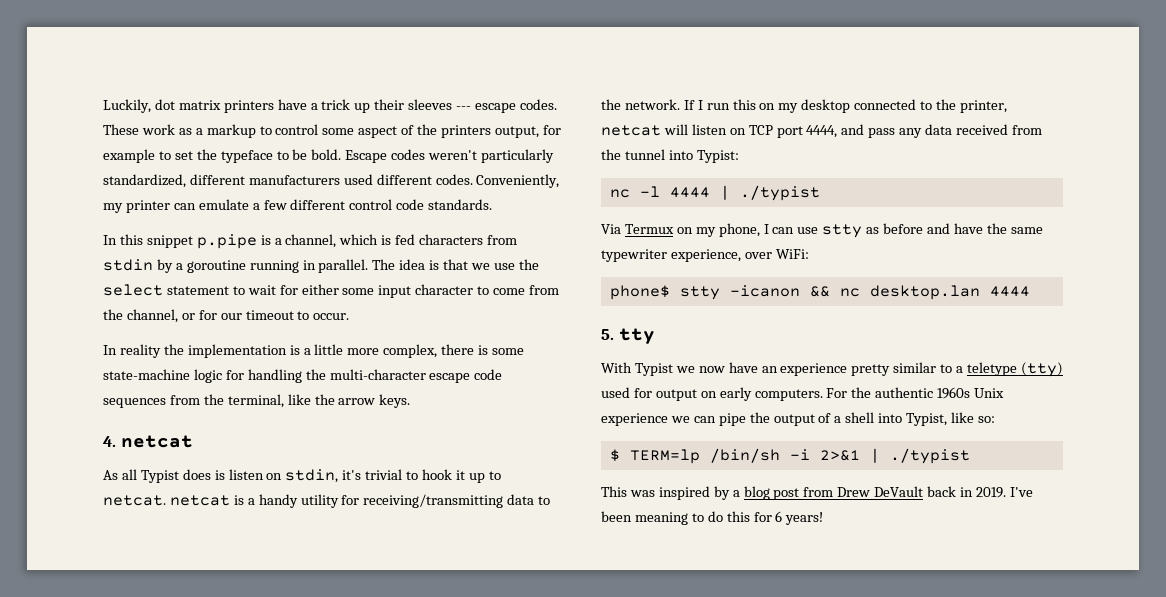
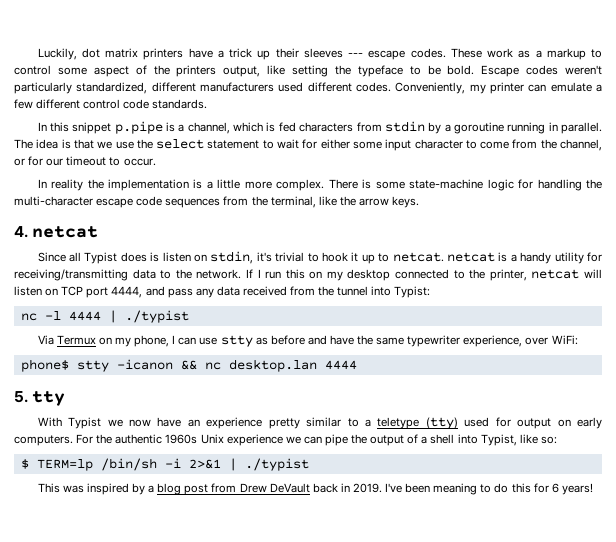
- These work as a markup to control some aspect of the printers output, for example to set the typeface to be bold.
+ These work as a markup to control some aspect of the printers output, like setting the typeface to be bold.
- In reality the implementation is a little more complex, there is some state-machine logic for handling the multi-character escape code sequences from the terminal, like the arrow keys.
+ In reality the implementation is a little more complex. There is some state-machine logic for handling the multi-character escape code sequences from the terminal, like the arrow keys.
- As all Typist does is listen on stdin, it's trivial to hook it up to netcat. netcat is a handy utility for receiving/transmitting data to the network.
+ Since all Typist does is listen on stdin, it's trivial to hook it up to netcat. netcat is a handy utility for receiving/transmitting data to the network.

